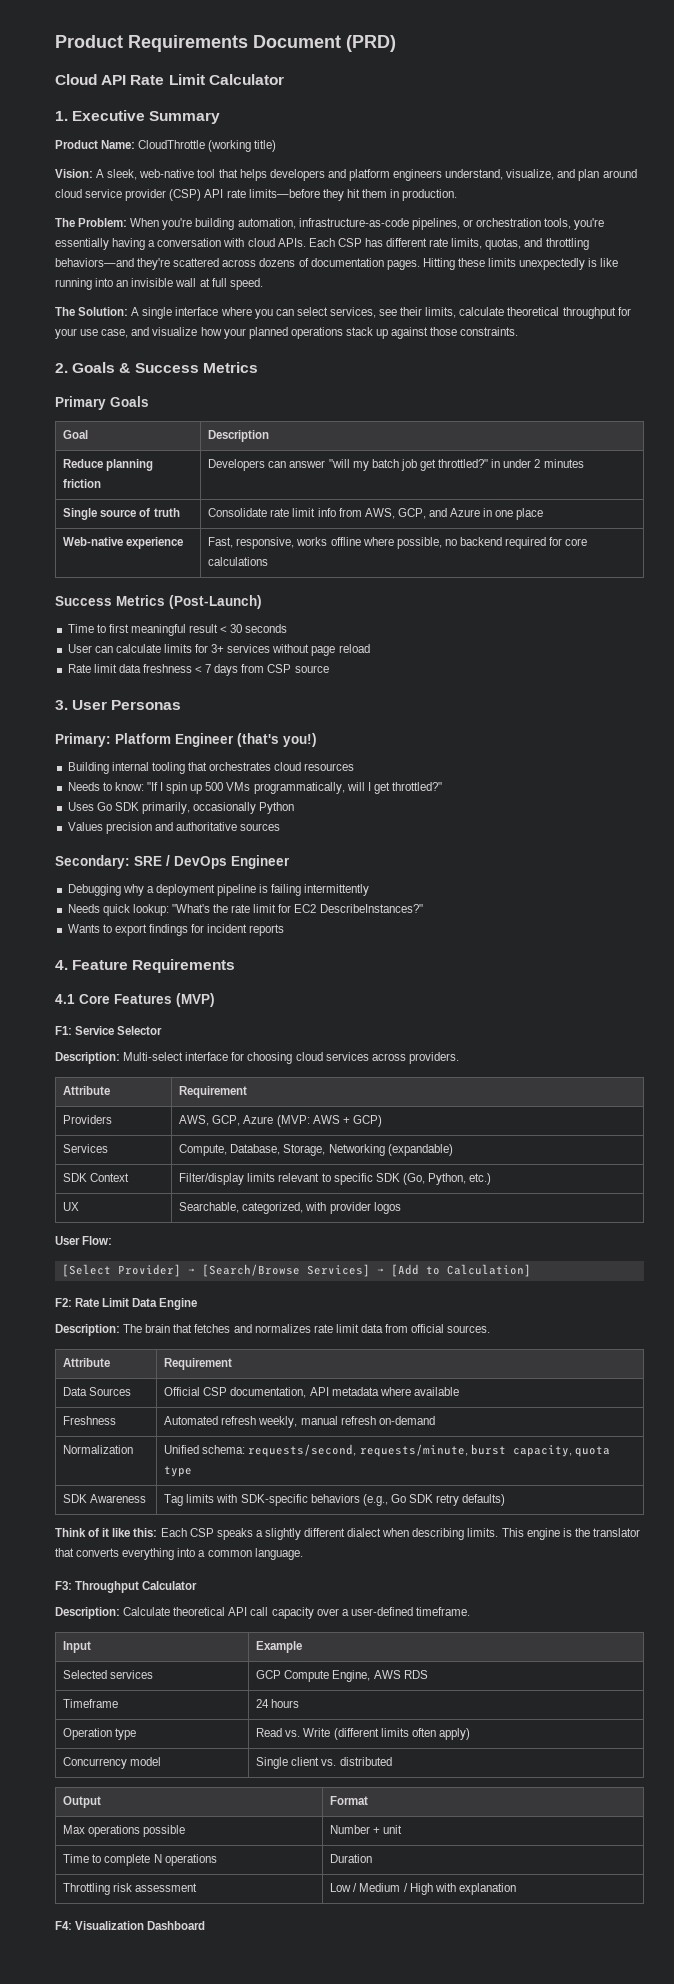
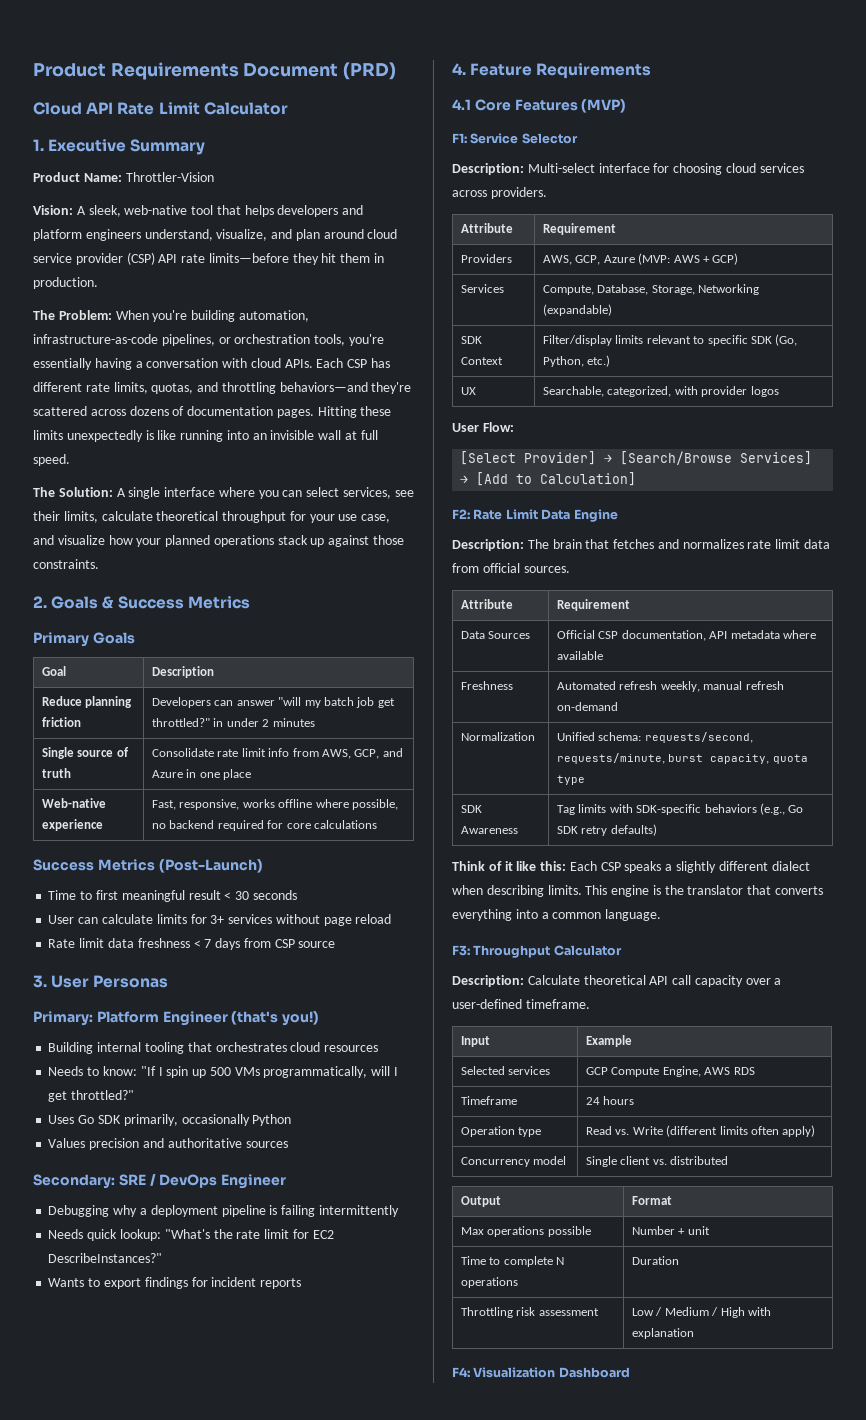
- Product Name: CloudThrottle (working title)
+ Product Name: Throttler-Vision

